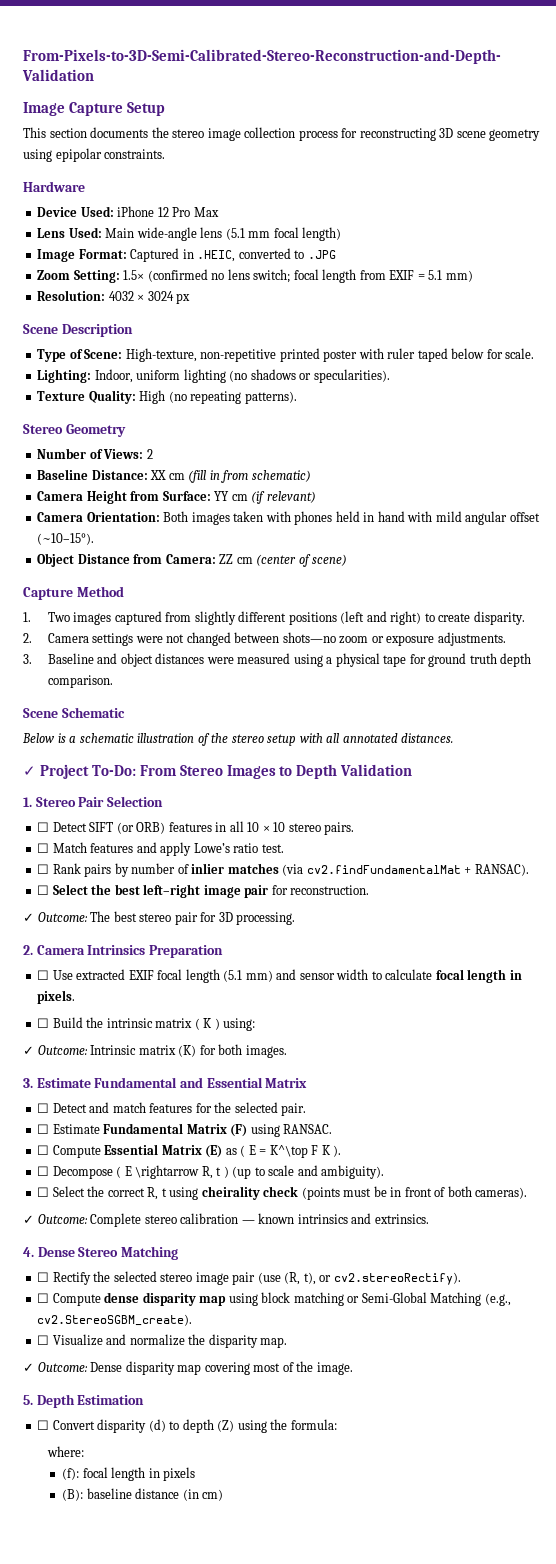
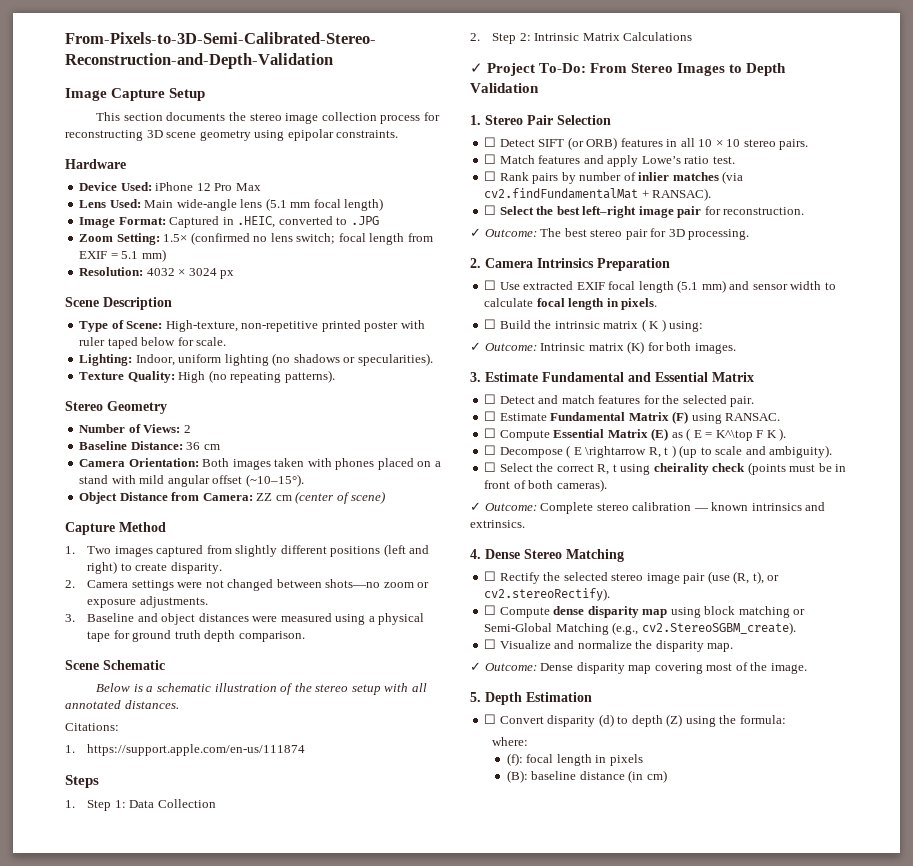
- Baseline Distance: XX cm (fill in from schematic)
- Camera Height from Surface: YY cm (if relevant)
+ Baseline Distance: 36 cm
- Camera Orientation: Both images taken with phones held in hand with mild angular offset (~10–15°).
+ Camera Orientation: Both images taken with phones placed on a stand with mild angular offset (~10–15°).
+ Citations:
+ 1. https://support.apple.com/en-us/111874
+ Steps
+ 1. Step 1: Data Collection
+ 2. Step 2: Intrinsic Matrix Calculations

